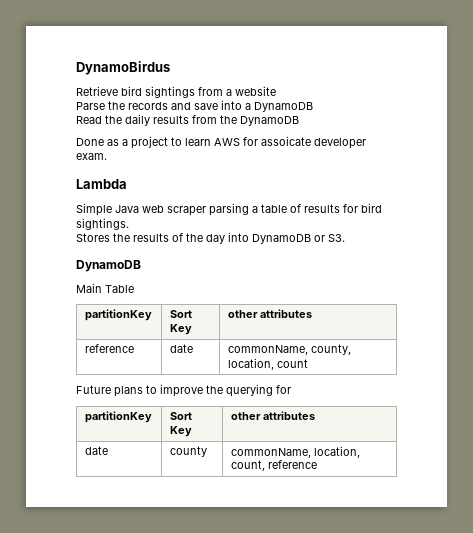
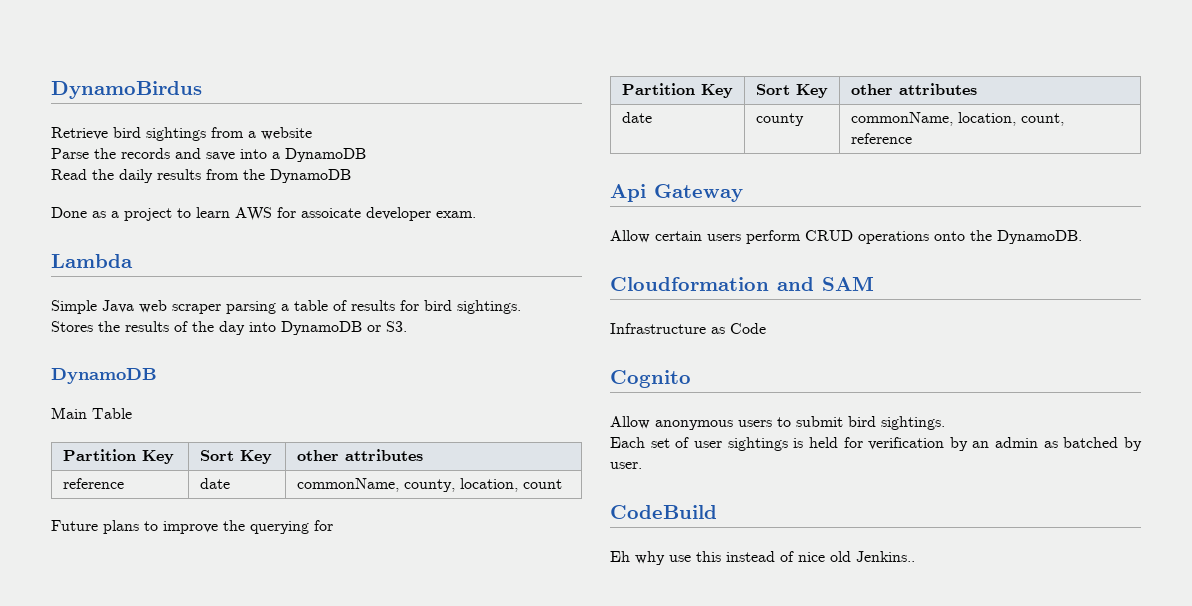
  Main Table
- partitionKey | Sort Key | other attributes
+ Partition Key | Sort Key | other attributes
  Future plans to improve the querying for
- partitionKey | Sort Key | other attributes
+ Partition Key | Sort Key | other attributes
+ Api Gateway
+ Allow certain users perform CRUD operations onto the DynamoDB.
+ Cloudformation and SAM
+ Infrastructure as Code
+ Cognito
+ Allow anonymous users to submit bird sightings.
+ Each set of user sightings is held for verification by an admin as batched by user.
+ CodeBuild
+ Eh why use this instead of nice old Jenkins..

